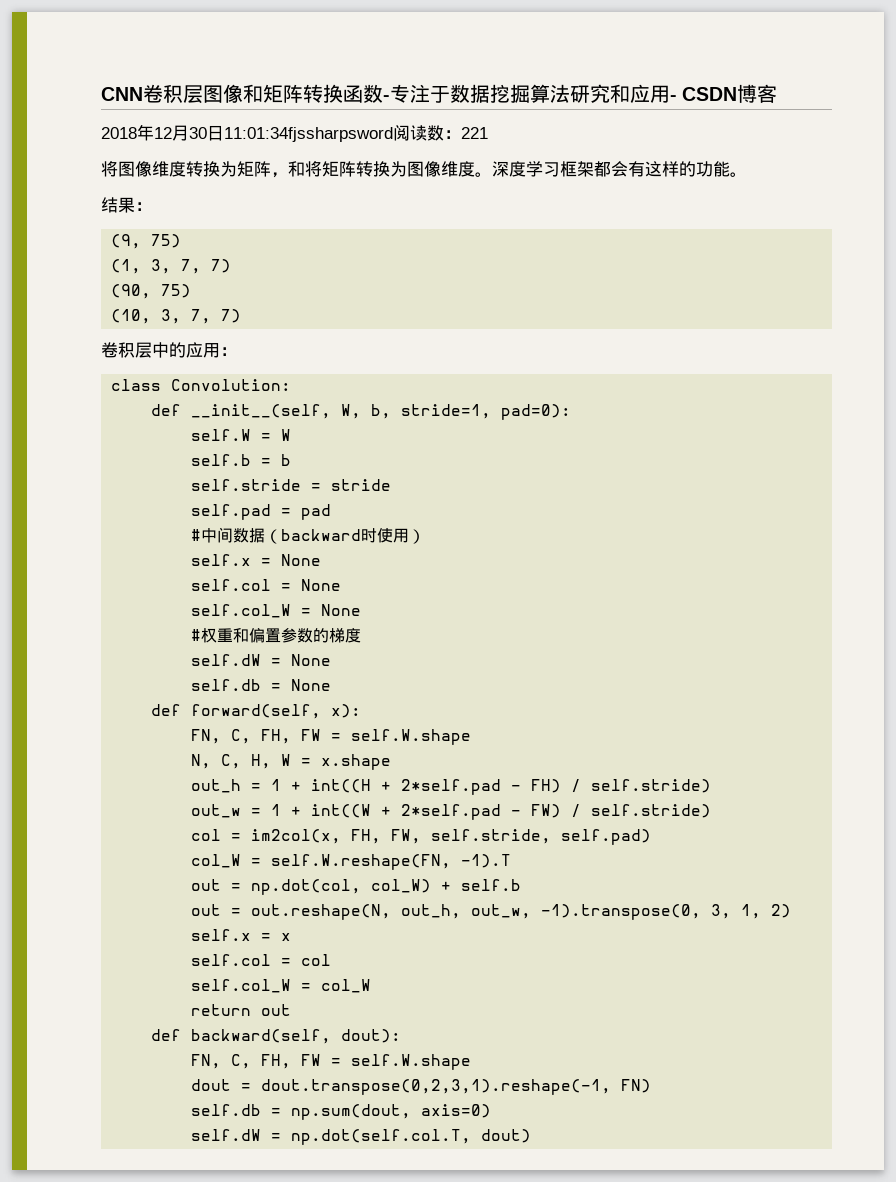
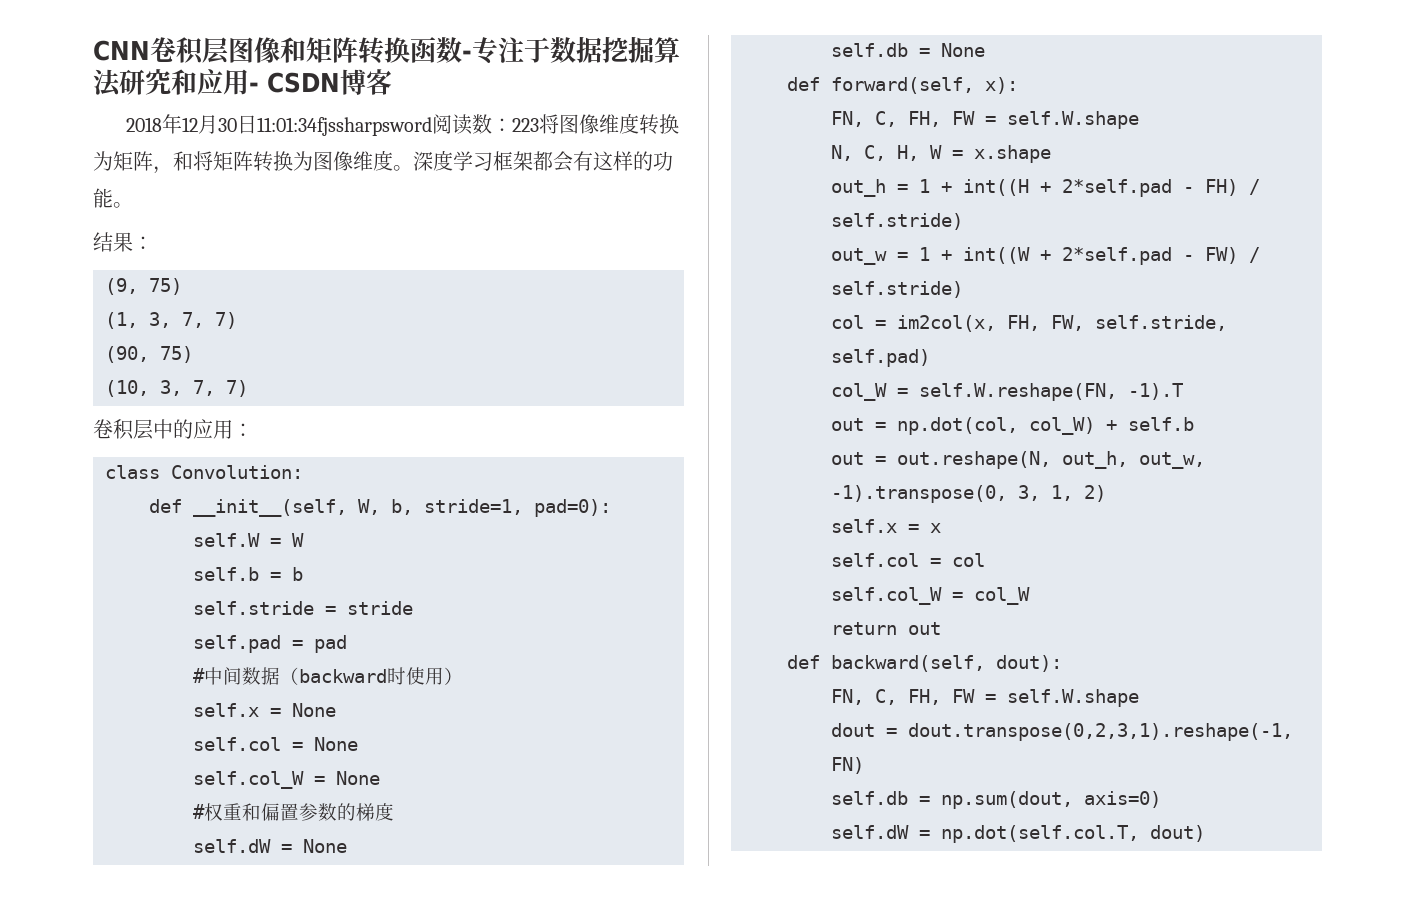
- 2018年12月30日11:01:34fjssharpsword阅读数：221
- 将图像维度转换为矩阵，和将矩阵转换为图像维度。
+ 2018年12月30日11:01:34fjssharpsword阅读数：223将图像维度转换为矩阵，和将矩阵转换为图像维度。

